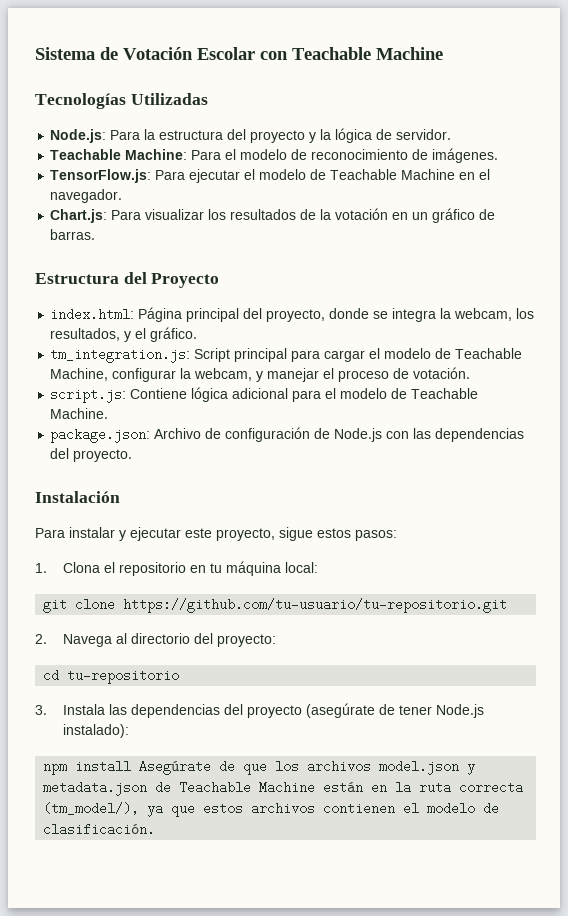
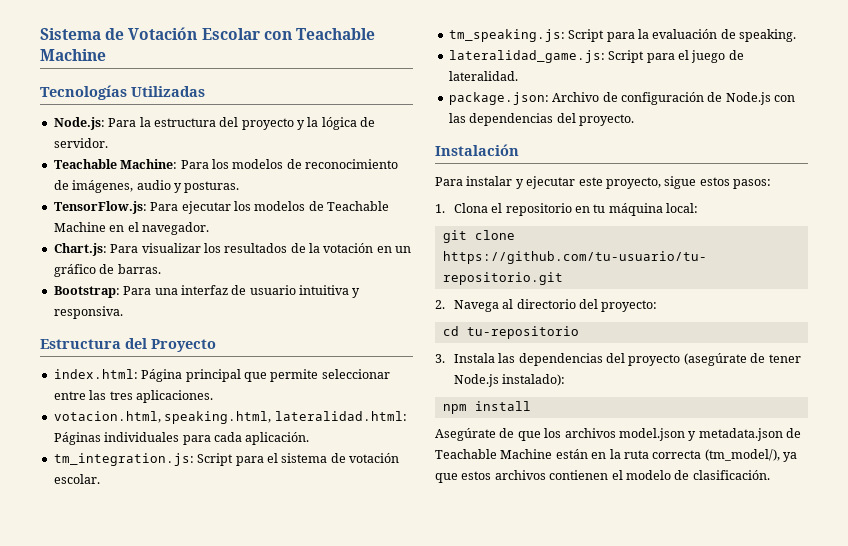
- Teachable Machine: Para el modelo de reconocimiento de imágenes.
+ Teachable Machine: Para los modelos de reconocimiento de imágenes, audio y posturas.
- TensorFlow.js: Para ejecutar el modelo de Teachable Machine en el navegador.
+ TensorFlow.js: Para ejecutar los modelos de Teachable Machine en el navegador.
+ Bootstrap: Para una interfaz de usuario intuitiva y responsiva.
- index.html: Página principal del proyecto, donde se integra la webcam, los resultados, y el gráfico.
- tm_integration.js: Script principal para cargar el modelo de Teachable Machine, configurar la webcam, y manejar el proceso de votación.
- script.js: Contiene lógica adicional para el modelo de Teachable Machine.
+ index.html: Página principal que permite seleccionar entre las tres aplicaciones.
+ votacion.html, speaking.html, lateralidad.html: Páginas individuales para cada aplicación.
+ tm_integration.js: Script para el sistema de votación escolar.
+ tm_speaking.js: Script para la evaluación de speaking.
+ lateralidad_game.js: Script para el juego de lateralidad.
- npm install Asegúrate de que los archivos model.json y metadata.json de Teachable Machine están en la ruta correcta (tm_model/), ya que estos archivos contienen el modelo de clasificación.
+ npm install
+ Asegúrate de que los archivos model.json y metadata.json de Teachable Machine están en la ruta correcta (tm_model/), ya que estos archivos contienen el modelo de clasificación.

